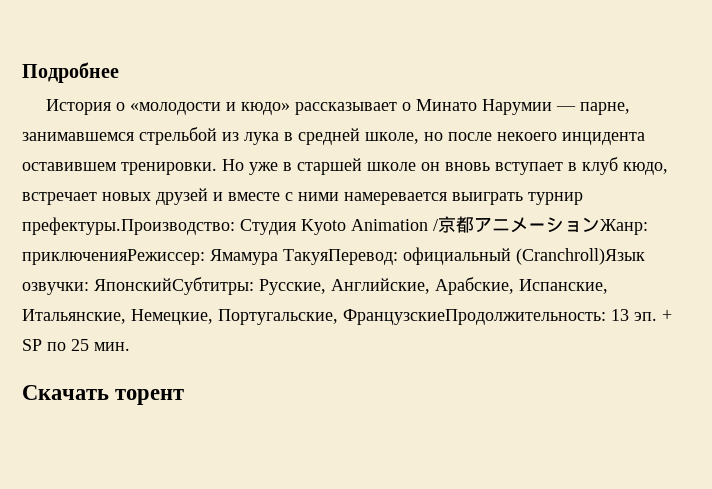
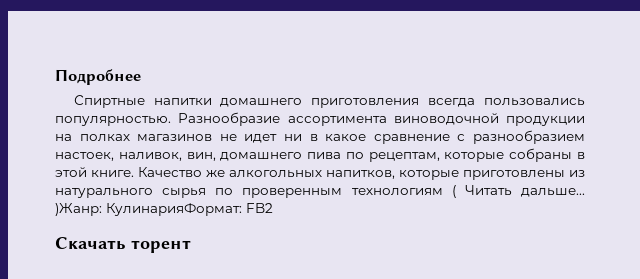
- История о «молодости и кюдо» рассказывает о Минато Нарумии — парне, занимавшемся стрельбой из лука в средней школе, но после некоего инцидента оставившем тренировки. Но уже в старшей школе он вновь вступает в клуб кюдо, встречает новых друзей и вместе с ними намеревается выиграть турнир префектуры.Производство: Студия Kyoto Animation /京都アニメーションЖанр: приключенияРежиссер: Ямамура ТакуяПеревод: официальный (Cranchroll)Язык озвучки: ЯпонскийСубтитры: Русские, Английские, Арабские, Испанские, Итальянские, Немецкие, Португальские, ФранцузскиеПродолжительность: 13 эп. + SP по 25 мин.
+ Спиртные напитки домашнего приготовления всегда пользовались популярностью. Разнообразие ассортимента виноводочной продукции на полках магазинов не идет ни в какое сравнение с разнообразием настоек, наливок, вин, домашнего пива по рецептам, которые собраны в этой книге. Качество же алкогольных напитков, которые приготовлены из натурального сырья по проверенным технологиям ( Читать дальше... )Жанр: КулинарияФормат: FB2

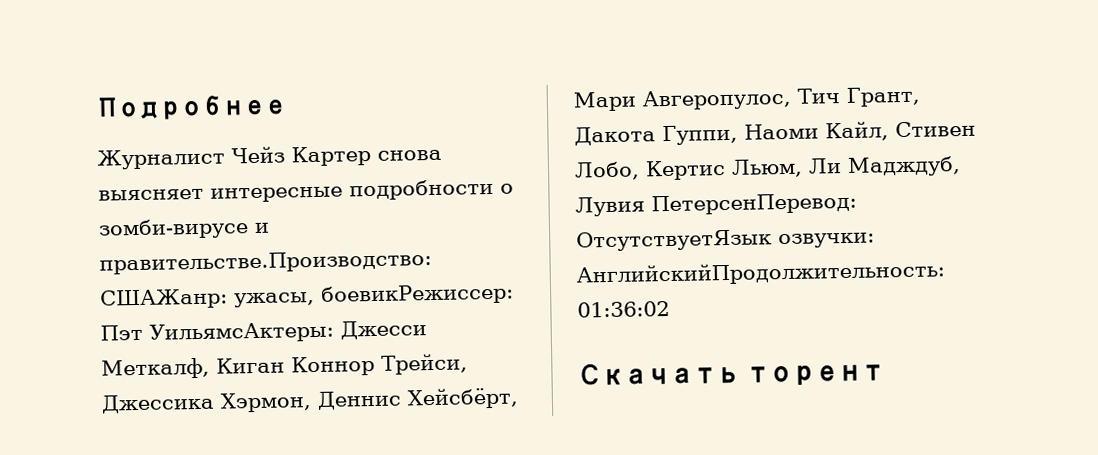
- Спиртные напитки домашнего приготовления всегда пользовались популярностью. Разнообразие ассортимента виноводочной продукции на полках магазинов не идет ни в какое сравнение с разнообразием настоек, наливок, вин, домашнего пива по рецептам, которые собраны в этой книге. Качество же алкогольных напитков, которые приготовлены из натурального сырья по проверенным технологиям ( Читать дальше... )Жанр: КулинарияФормат: FB2
+ Журналист Чейз Картер снова выясняет интересные подробности о зомби-вирусе и правительстве.Производство: СШАЖанр: ужасы, боевикРежиссер: Пэт УильямсАктеры: Джесси Меткалф, Киган Коннор Трейси, Джессика Хэрмон, Деннис Хейсбёрт, Мари Авгеропулос, Тич Грант, Дакота Гуппи, Наоми Кайл, Стивен Лобо, Кертис Льюм, Ли Мадждуб, Лувия ПетерсенПеревод: ОтсутствуетЯзык озвучки: АнглийскийПродолжительность: 01:36:02

